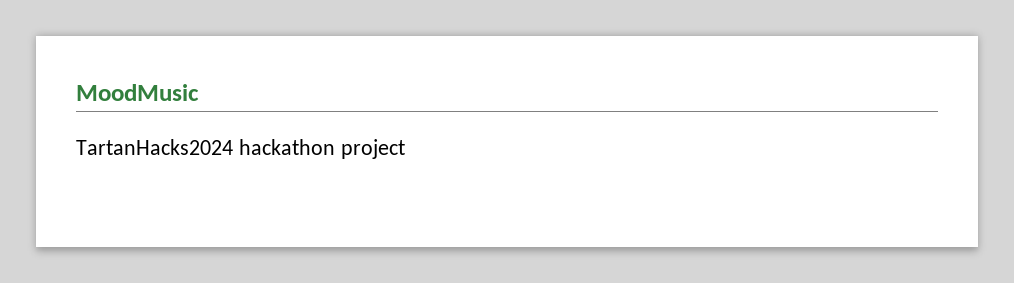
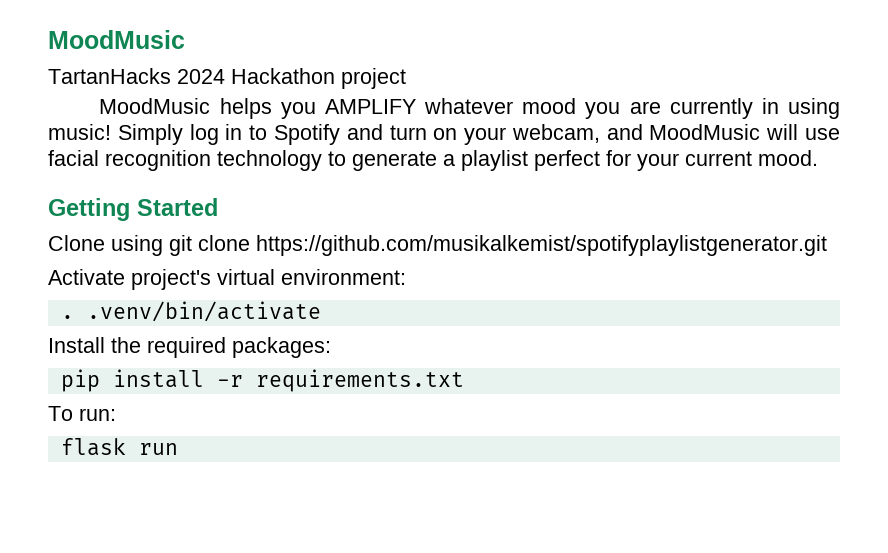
- TartanHacks2024 hackathon project
+ TartanHacks 2024 Hackathon project
+ MoodMusic helps you AMPLIFY whatever mood you are currently in using music! Simply log in to Spotify and turn on your webcam, and MoodMusic will use facial recognition technology to generate a playlist perfect for your current mood.
+ Getting Started
+ Clone using git clone https://github.com/musikalkemist/spotifyplaylistgenerator.git
+ Activate project's virtual environment:
+ . .venv/bin/activate
+ Install the required packages:
+ pip install -r requirements.txt
+ To run:
+ flask run

